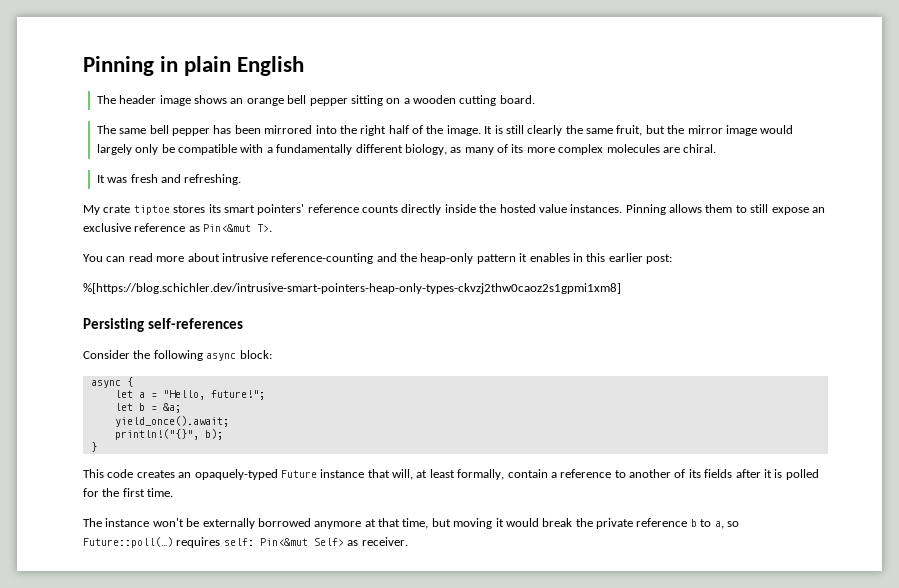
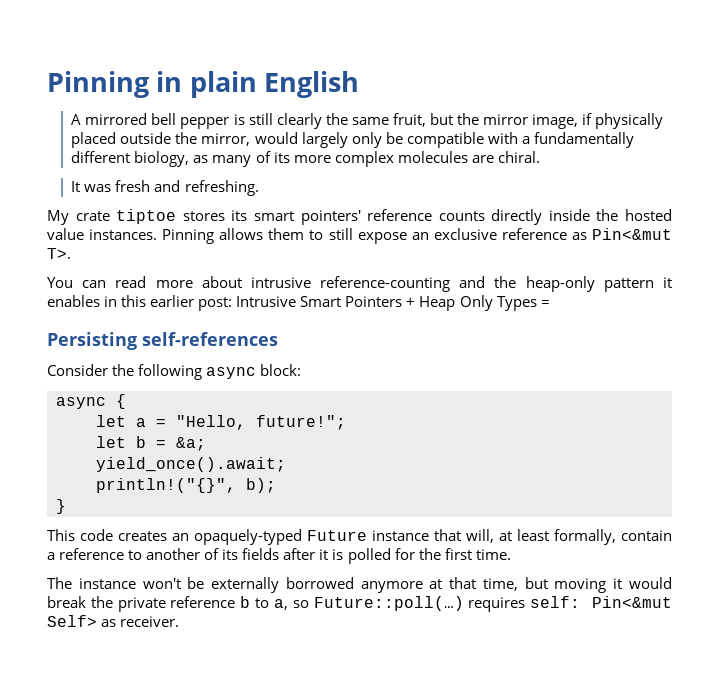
- The header image shows an orange bell pepper sitting on a wooden cutting board.
- The same bell pepper has been mirrored into the right half of the image. It is still clearly the same fruit, but the mirror image would largely only be compatible with a fundamentally different biology, as many of its more complex molecules are chiral.
+ A mirrored bell pepper is still clearly the same fruit, but the mirror image, if physically placed outside the mirror, would largely only be compatible with a fundamentally different biology, as many of its more complex molecules are chiral.
- You can read more about intrusive reference-counting and the heap-only pattern it enables in this earlier post:
- %[https://blog.schichler.dev/intrusive-smart-pointers-heap-only-types-ckvzj2thw0caoz2s1gpmi1xm8]
+ You can read more about intrusive reference-counting and the heap-only pattern it enables in this earlier post: Intrusive Smart Pointers + Heap Only Types =

